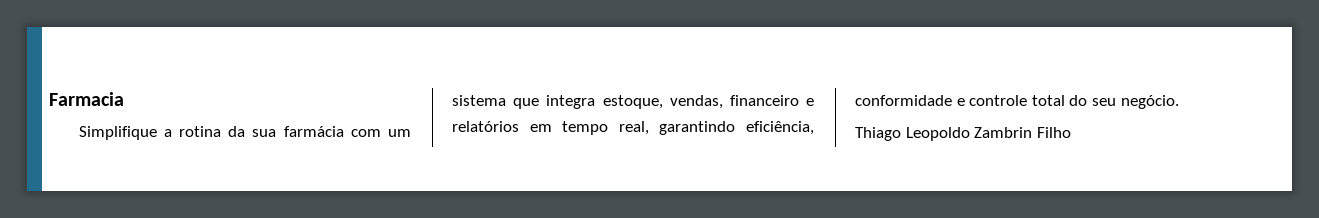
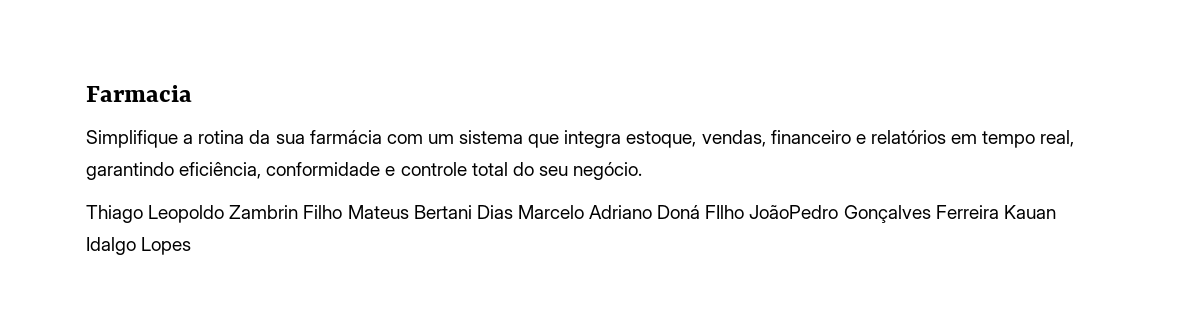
- Thiago Leopoldo Zambrin Filho
+ Thiago Leopoldo Zambrin Filho Mateus Bertani Dias Marcelo Adriano Doná FIlho JoãoPedro Gonçalves Ferreira Kauan Idalgo Lopes

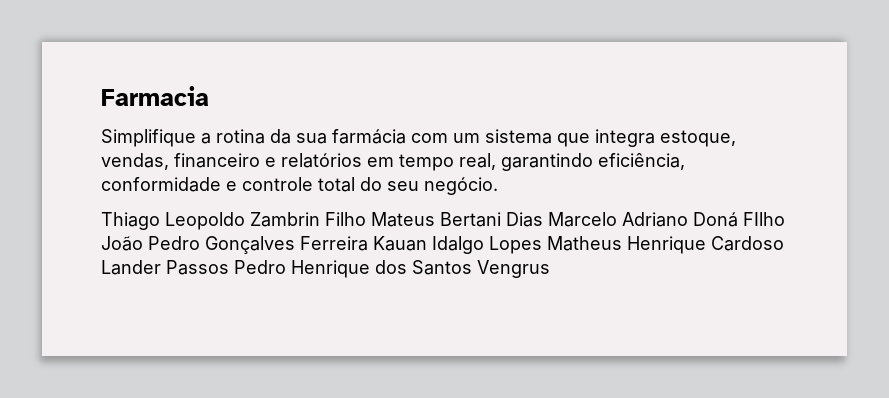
- Thiago Leopoldo Zambrin Filho Mateus Bertani Dias Marcelo Adriano Doná FIlho JoãoPedro Gonçalves Ferreira Kauan Idalgo Lopes
+ Thiago Leopoldo Zambrin Filho Mateus Bertani Dias Marcelo Adriano Doná FIlho João Pedro Gonçalves Ferreira Kauan Idalgo Lopes Matheus Henrique Cardoso Lander Passos Pedro Henrique dos Santos Vengrus

